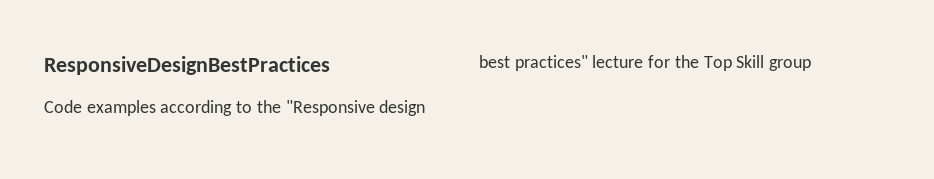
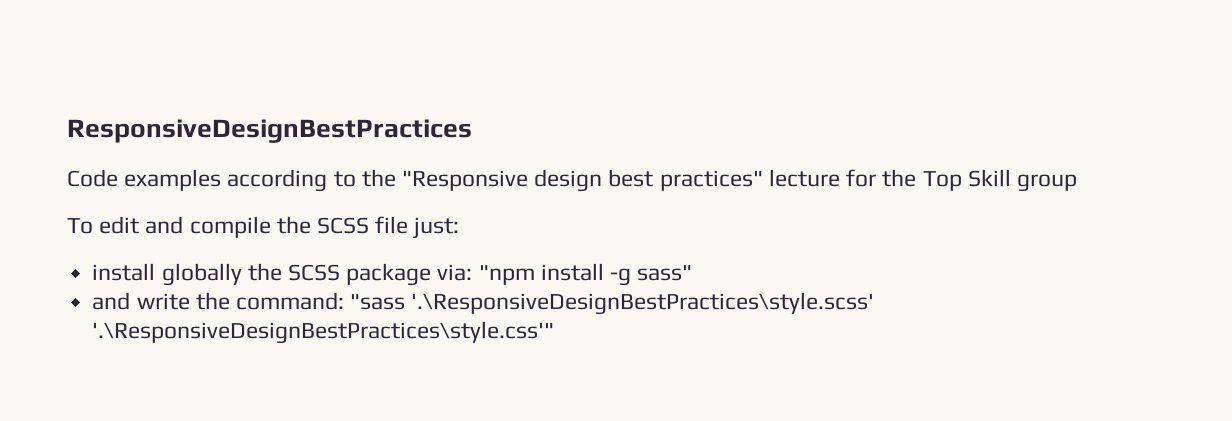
+ To edit and compile the SCSS file just:
+ install globally the SCSS package via: "npm install -g sass"
+ and write the command: "sass '.\ResponsiveDesignBestPractices\style.scss' '.\ResponsiveDesignBestPractices\style.css'"

